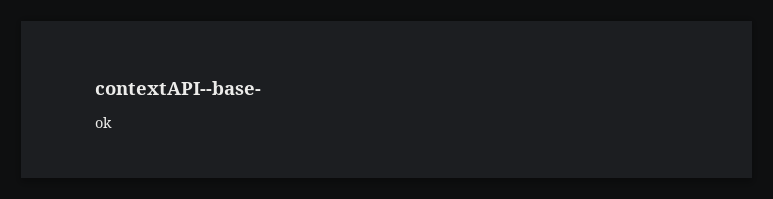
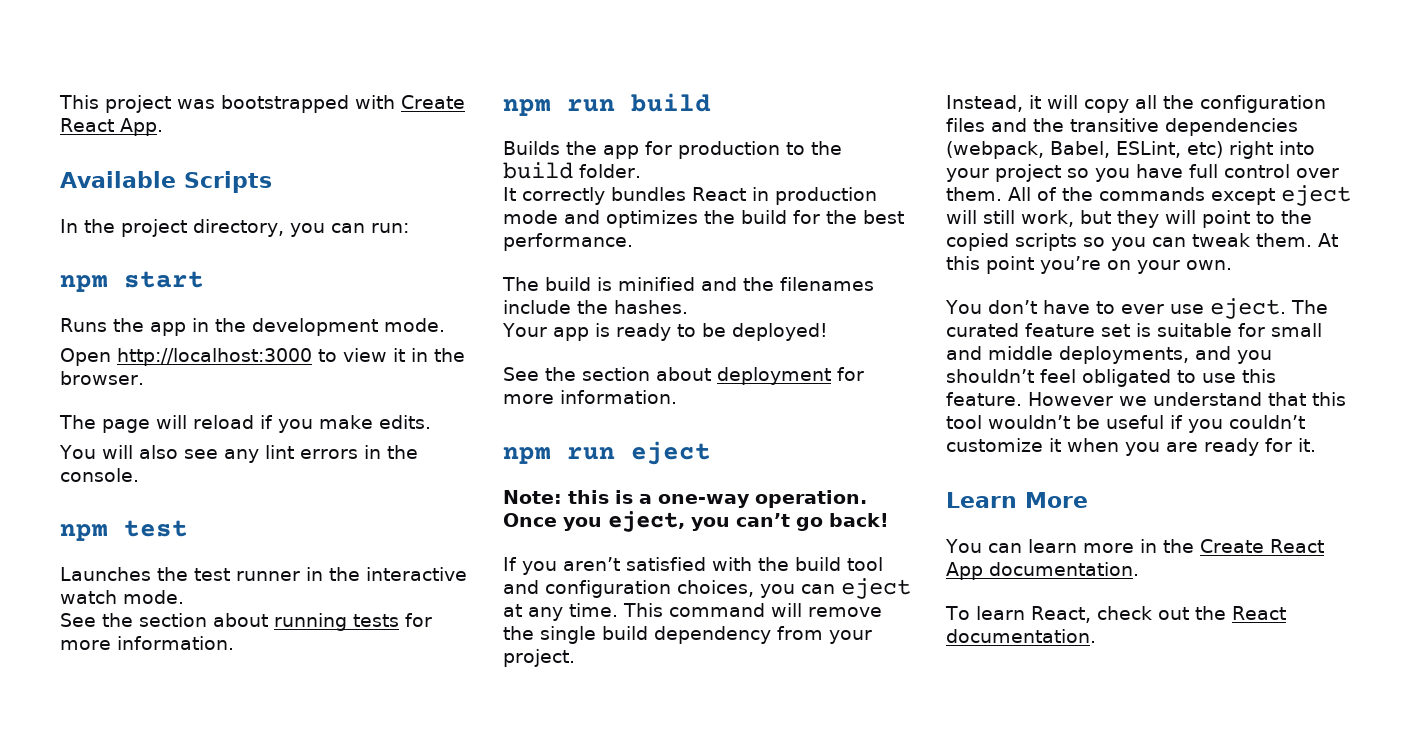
- contextAPI--base-
- ok
+ This project was bootstrapped with Create React App.
+ Available Scripts
+ In the project directory, you can run:
+ npm start
+ Runs the app in the development mode.
+ Open http://localhost:3000 to view it in the browser.
+ The page will reload if you make edits.
+ You will also see any lint errors in the console.
+ npm test
+ Launches the test runner in the interactive watch mode.
+ See the section about running tests for more information.
+ npm run build
+ Builds the app for production to the build folder.
+ It correctly bundles React in production mode and optimizes the build for the best performance.
+ The build is minified and the filenames include the hashes.
+ Your app is ready to be deployed!
+ See the section about deployment for more information.
+ npm run eject
+ Note: this is a one-way operation. Once you eject, you can’t go back!
+ If you aren’t satisfied with the build tool and configuration choices, you can eject at any time. This command will remove the single build dependency from your project.
+ Instead, it will copy all the configuration files and the transitive dependencies (webpack, Babel, ESLint, etc) right into your project so you have full control over them. All of the commands except eject will still work, but they will point to the copied scripts so you can tweak them. At this point you’re on your own.
+ You don’t have to ever use eject. The curated feature set is suitable for small and middle deployments, and you shouldn’t feel obligated to use this feature. However we understand that this tool wouldn’t be useful if you couldn’t customize it when you are ready for it.
+ Learn More
+ You can learn more in the Create React App documentation.
+ To learn React, check out the React documentation.

